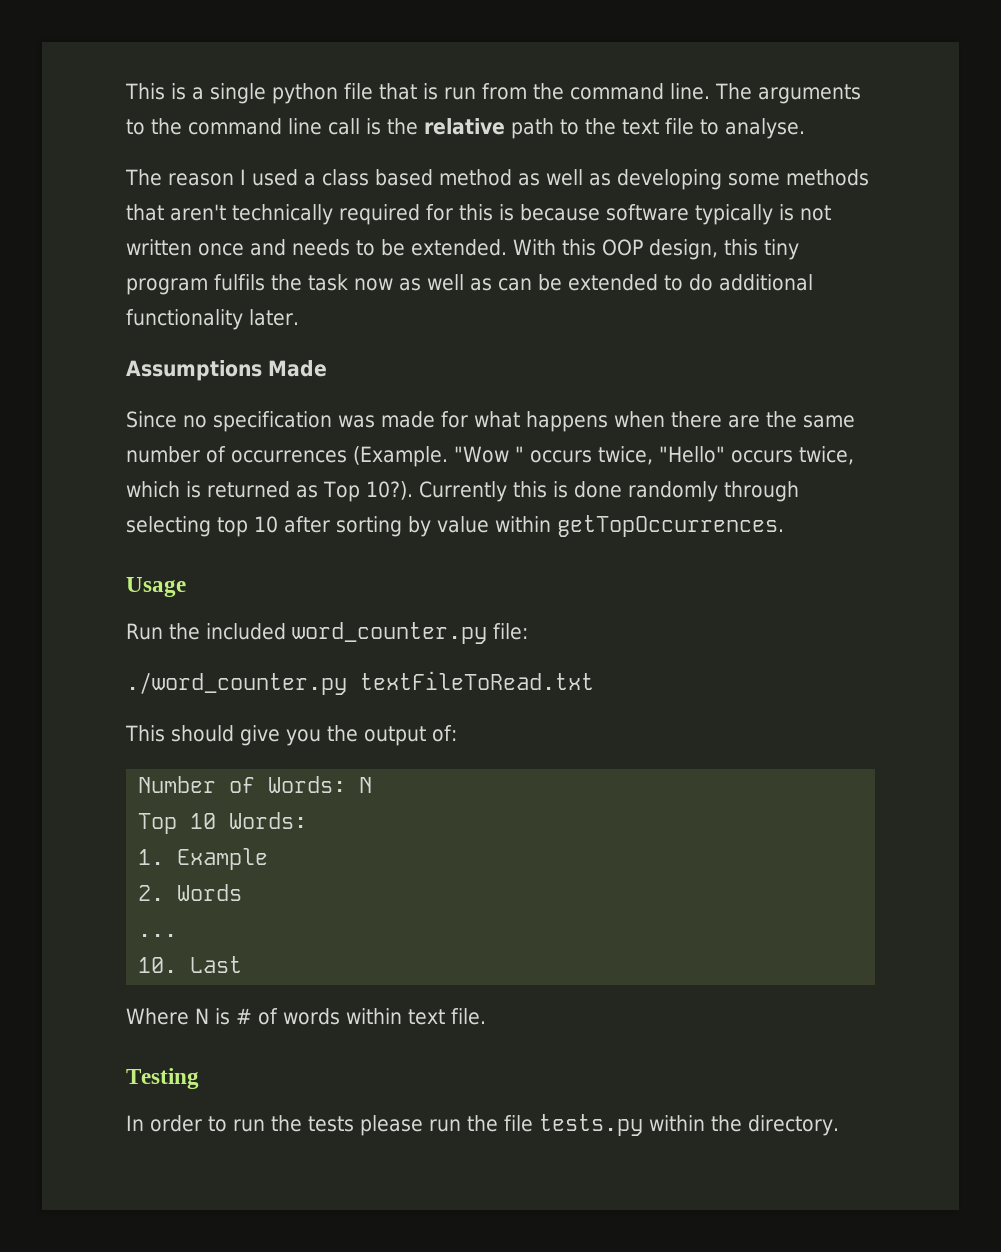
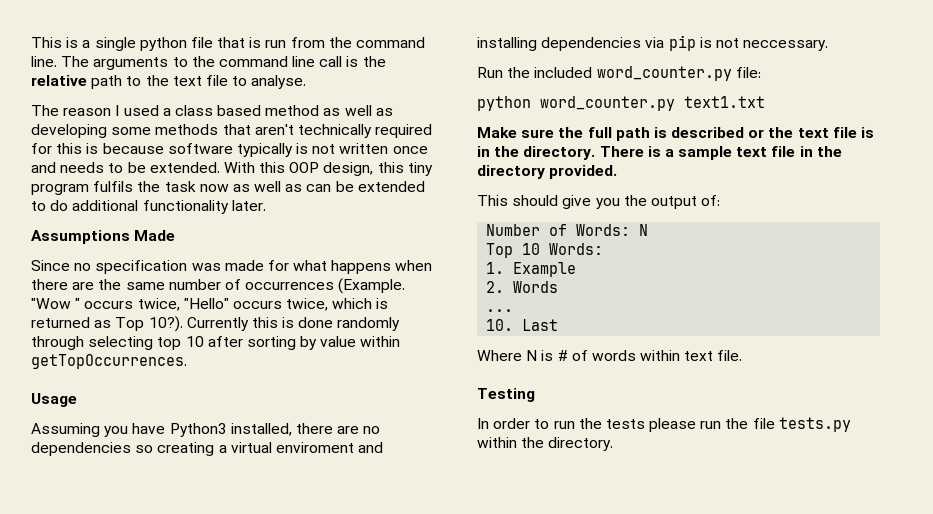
+ Assuming you have Python3 installed, there are no dependencies so creating a virtual enviroment and installing dependencies via pip is not neccessary.
- ./word_counter.py textFileToRead.txt
+ python word_counter.py text1.txt
+ Make sure the full path is described or the text file is in the directory. There is a sample text file in the directory provided.

